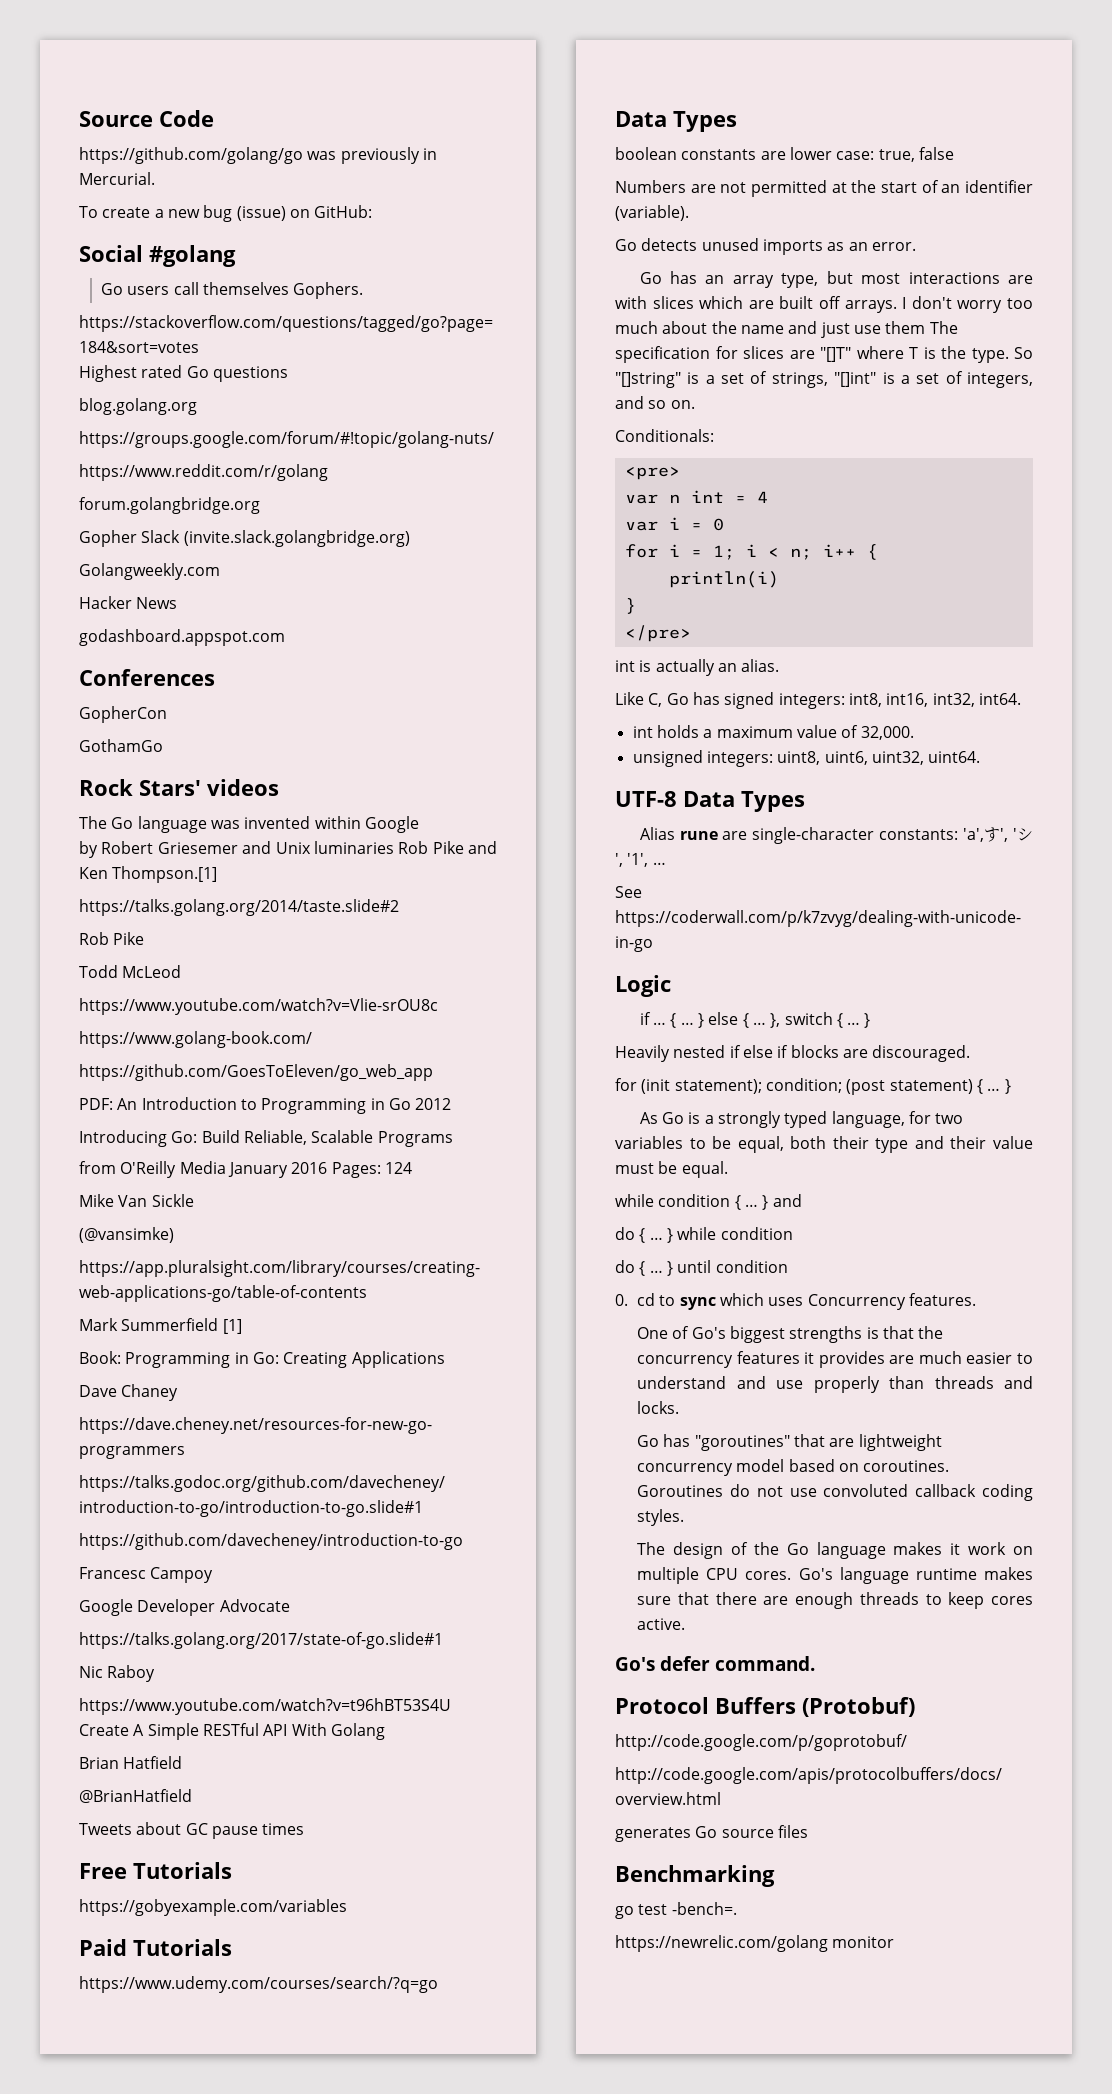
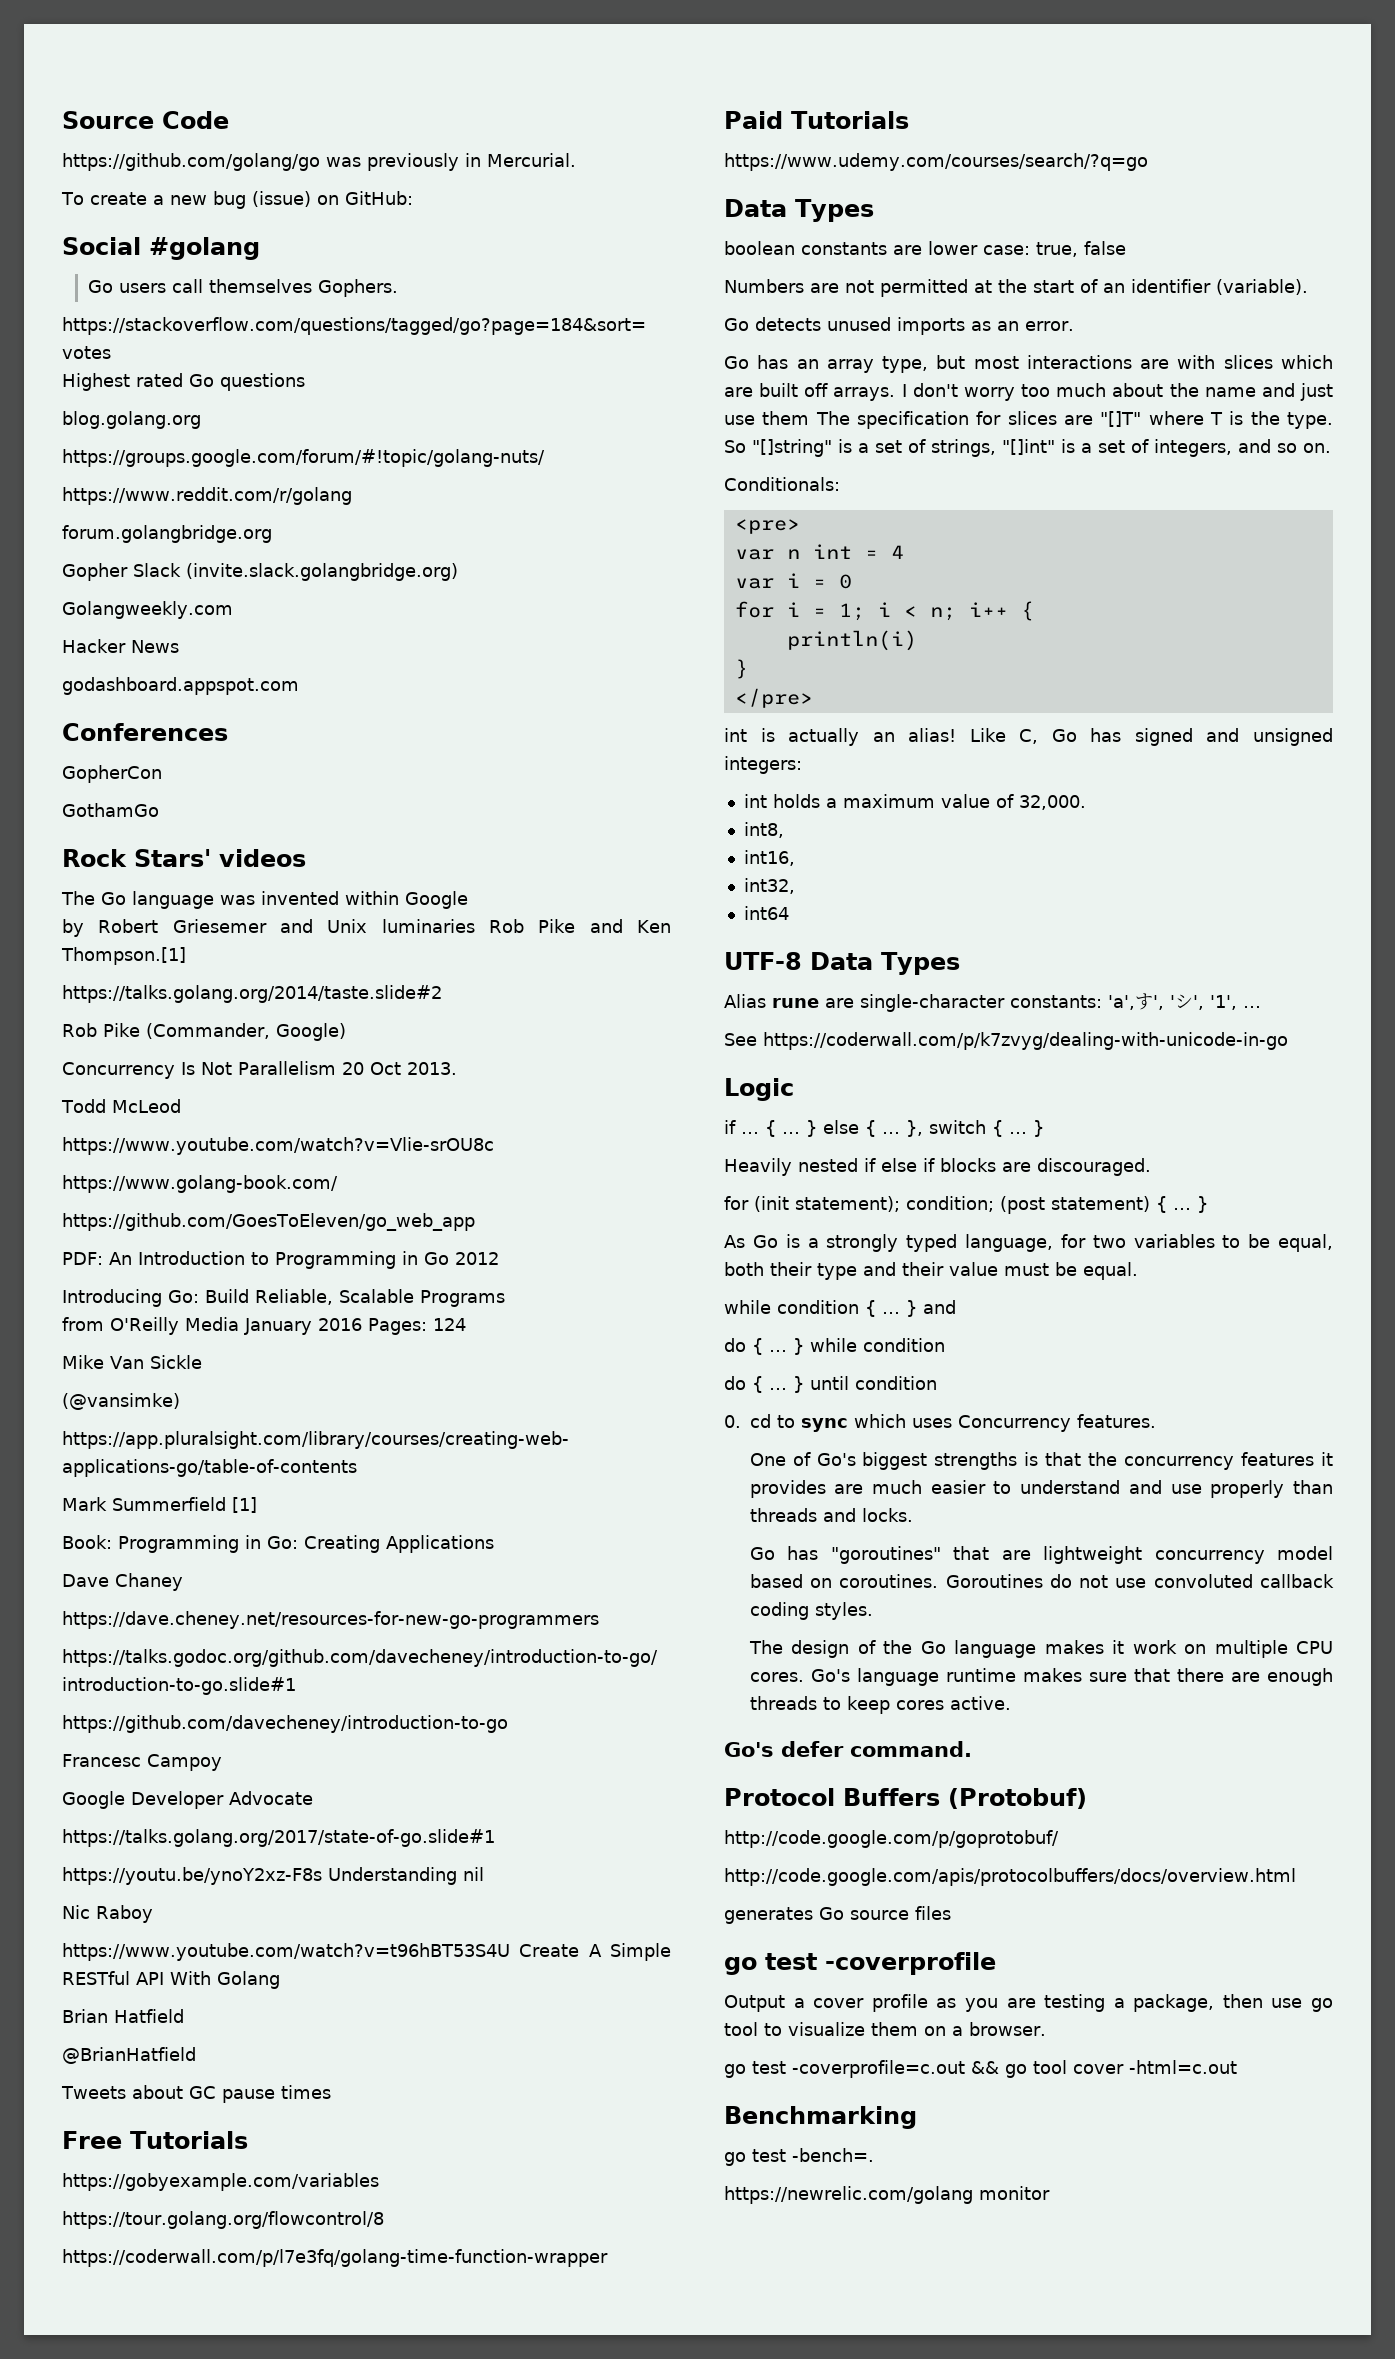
  https://talks.golang.org/2014/taste.slide#2
- Rob Pike
+ Rob Pike (Commander, Google)
+ Concurrency Is Not Parallelism 20 Oct 2013.
+ https://youtu.be/ynoY2xz-F8s Understanding nil
+ https://tour.golang.org/flowcontrol/8
+ https://coderwall.com/p/l7e3fq/golang-time-function-wrapper
- int is actually an alias.
- Like C, Go has signed integers: int8, int16, int32, int64.
+ int is actually an alias! Like C, Go has signed and unsigned integers:
- unsigned integers: uint8, uint6, uint32, uint64.
+ int8,
+ int16,
+ int32,
+ int64
+ go test -coverprofile
+ Output a cover profile as you are testing a package, then use go tool to visualize them on a browser.
+ go test -coverprofile=c.out && go tool cover -html=c.out

